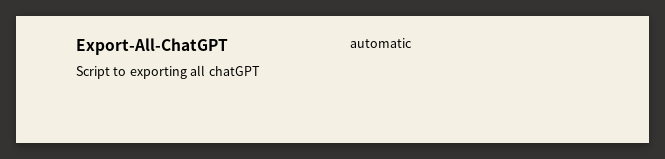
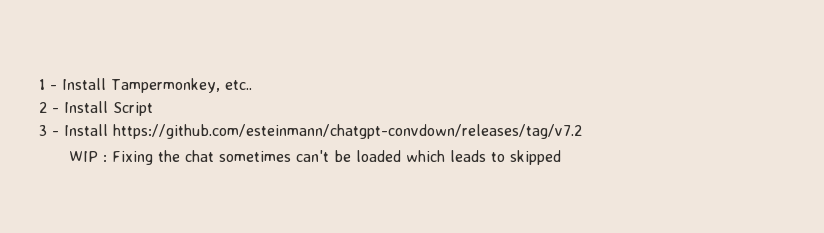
- Export-All-ChatGPT
- Script to exporting all chatGPT automatic
+ 1 - Install Tampermonkey, etc..
+ 2 - Install Script
+ 3 - Install https://github.com/esteinmann/chatgpt-convdown/releases/tag/v7.2
+ WIP : Fixing the chat sometimes can't be loaded which leads to skipped

